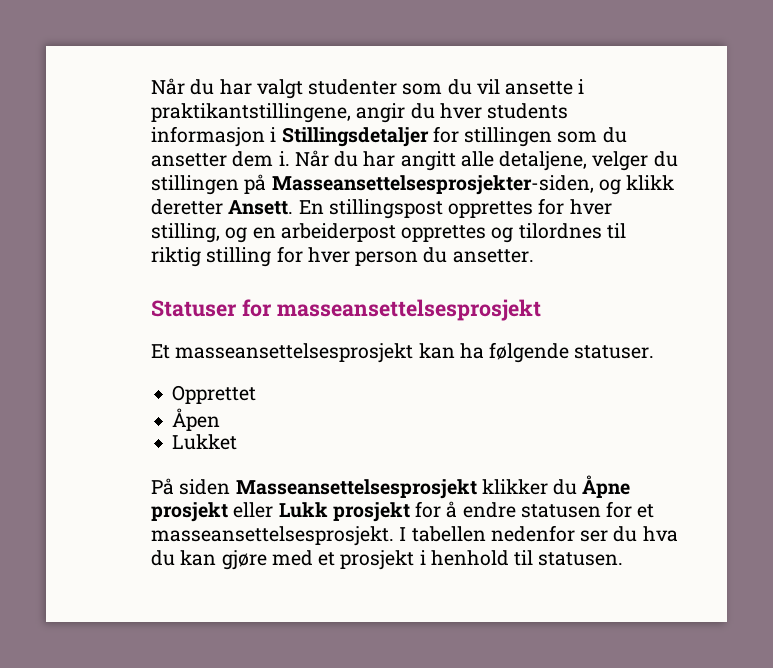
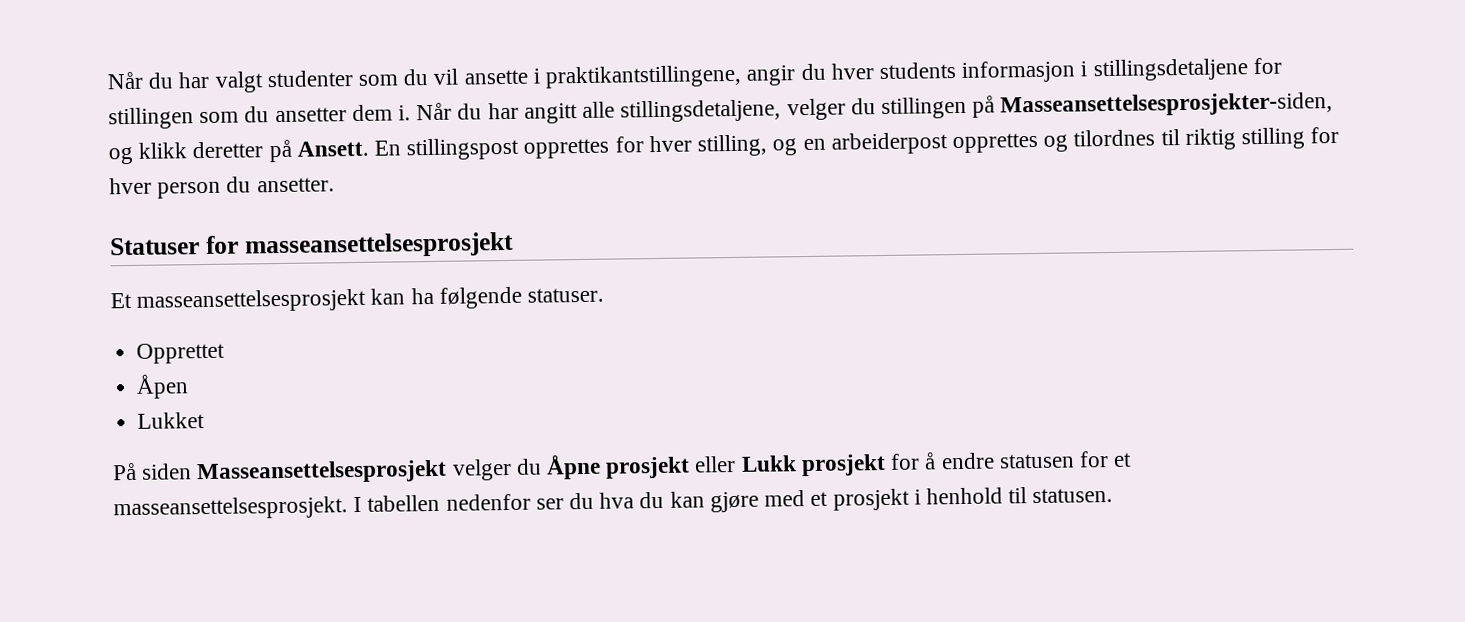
- Når du har valgt studenter som du vil ansette i praktikantstillingene, angir du hver students informasjon i Stillingsdetaljer for stillingen som du ansetter dem i.
+ Når du har valgt studenter som du vil ansette i praktikantstillingene, angir du hver students informasjon i stillingsdetaljene for stillingen som du ansetter dem i.
- Når du har angitt alle detaljene, velger du stillingen på Masseansettelsesprosjekter-siden, og klikk deretter Ansett.
+ Når du har angitt alle stillingsdetaljene, velger du stillingen på Masseansettelsesprosjekter-siden, og klikk deretter på Ansett.
- På siden Masseansettelsesprosjekt klikker du Åpne prosjekt eller Lukk prosjekt for å endre statusen for et masseansettelsesprosjekt.
+ På siden Masseansettelsesprosjekt velger du Åpne prosjekt eller Lukk prosjekt for å endre statusen for et masseansettelsesprosjekt.

